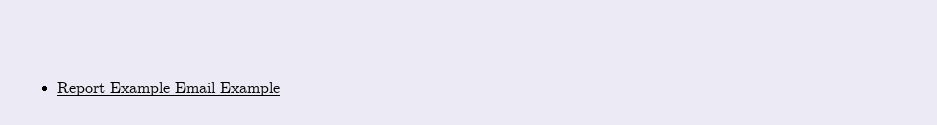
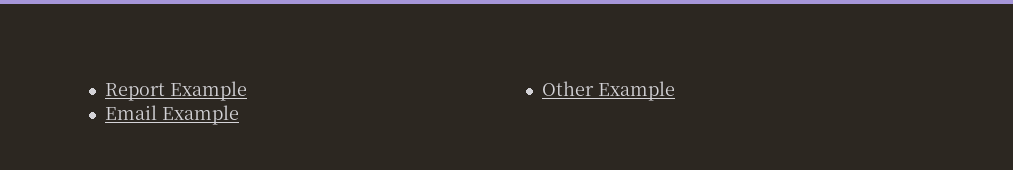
- Report Example Email Example
+ Report Example
+ Email Example
+ Other Example

